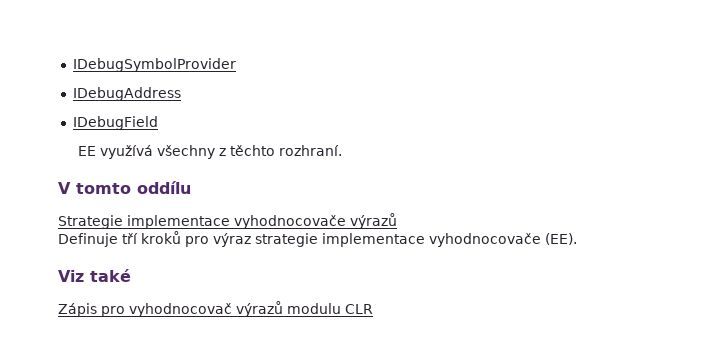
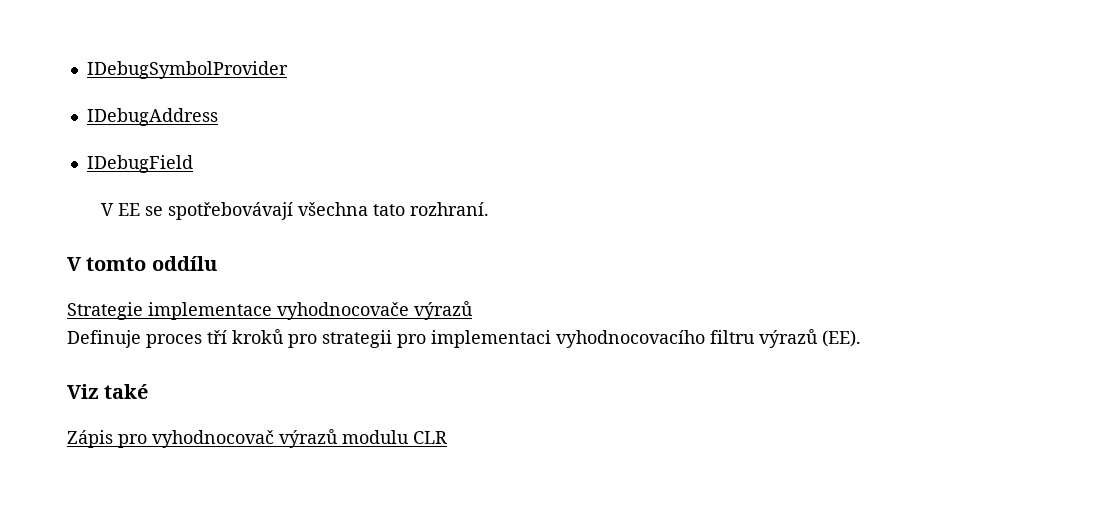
- EE využívá všechny z těchto rozhraní.
+ V EE se spotřebovávají všechna tato rozhraní.
- Definuje tří kroků pro výraz strategie implementace vyhodnocovače (EE).
+ Definuje proces tří kroků pro strategii pro implementaci vyhodnocovacího filtru výrazů (EE).

